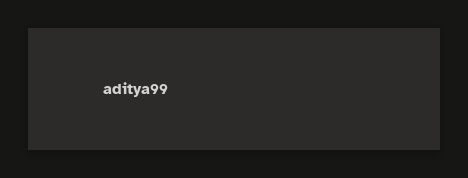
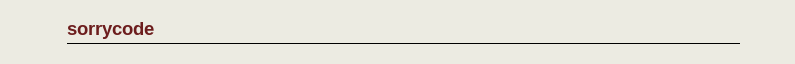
- aditya99
+ sorrycode

